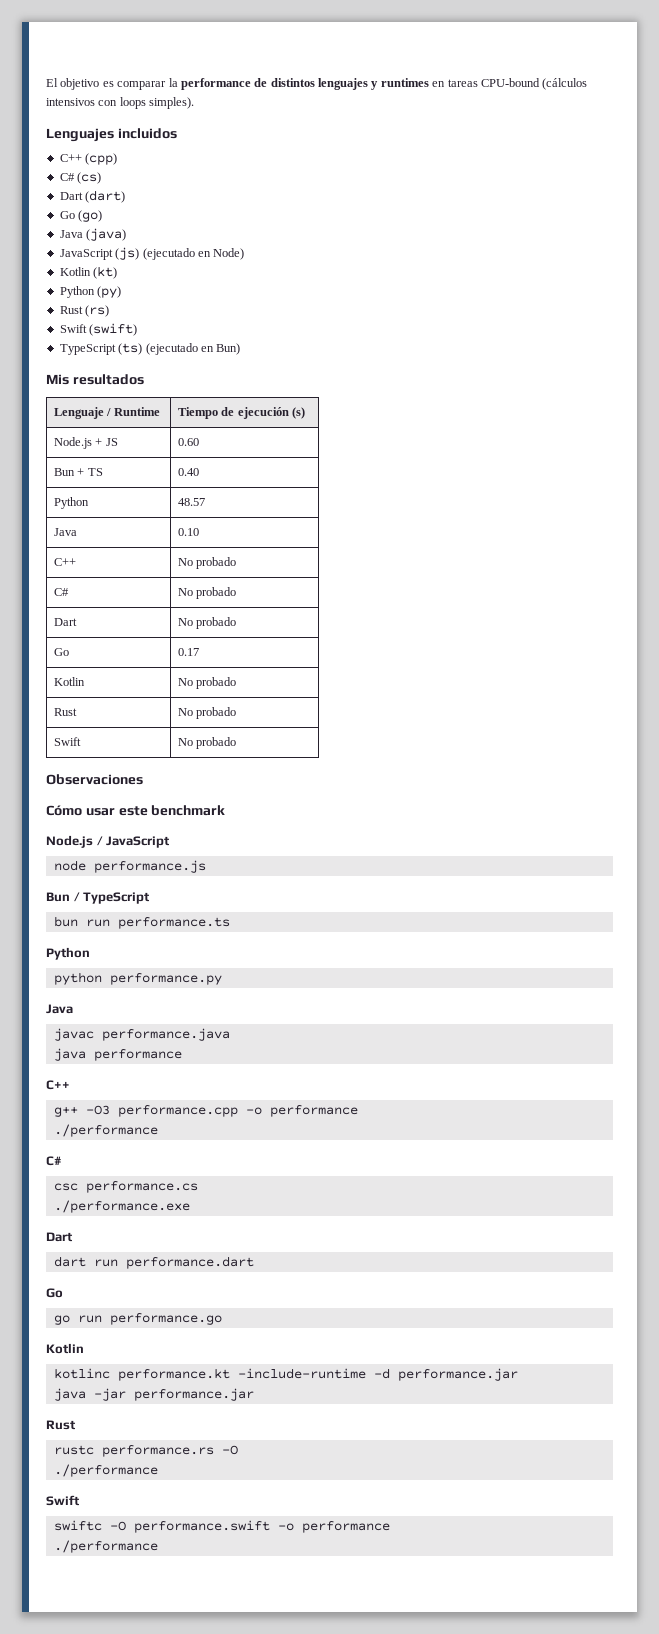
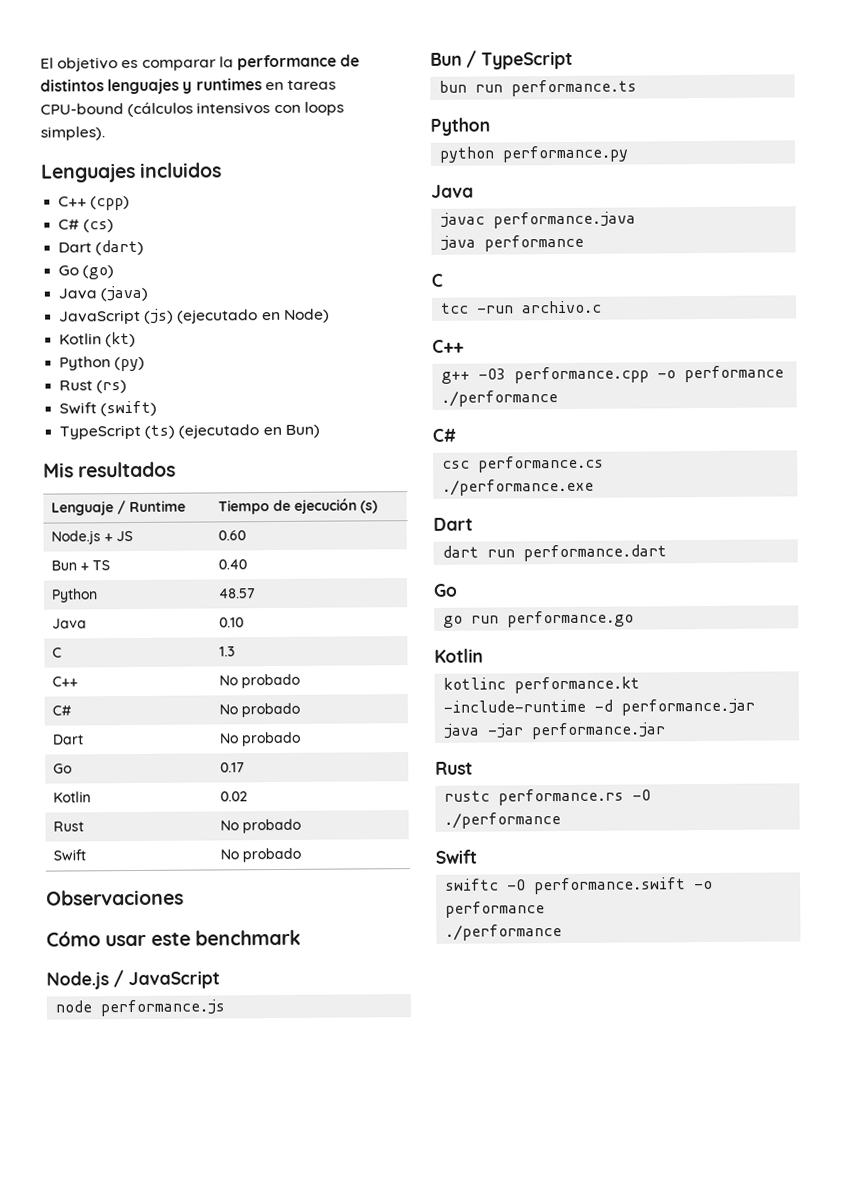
+ C | 1.3
- Kotlin | No probado
+ Kotlin | 0.02
  java performance
+ C
+ tcc -run archivo.c

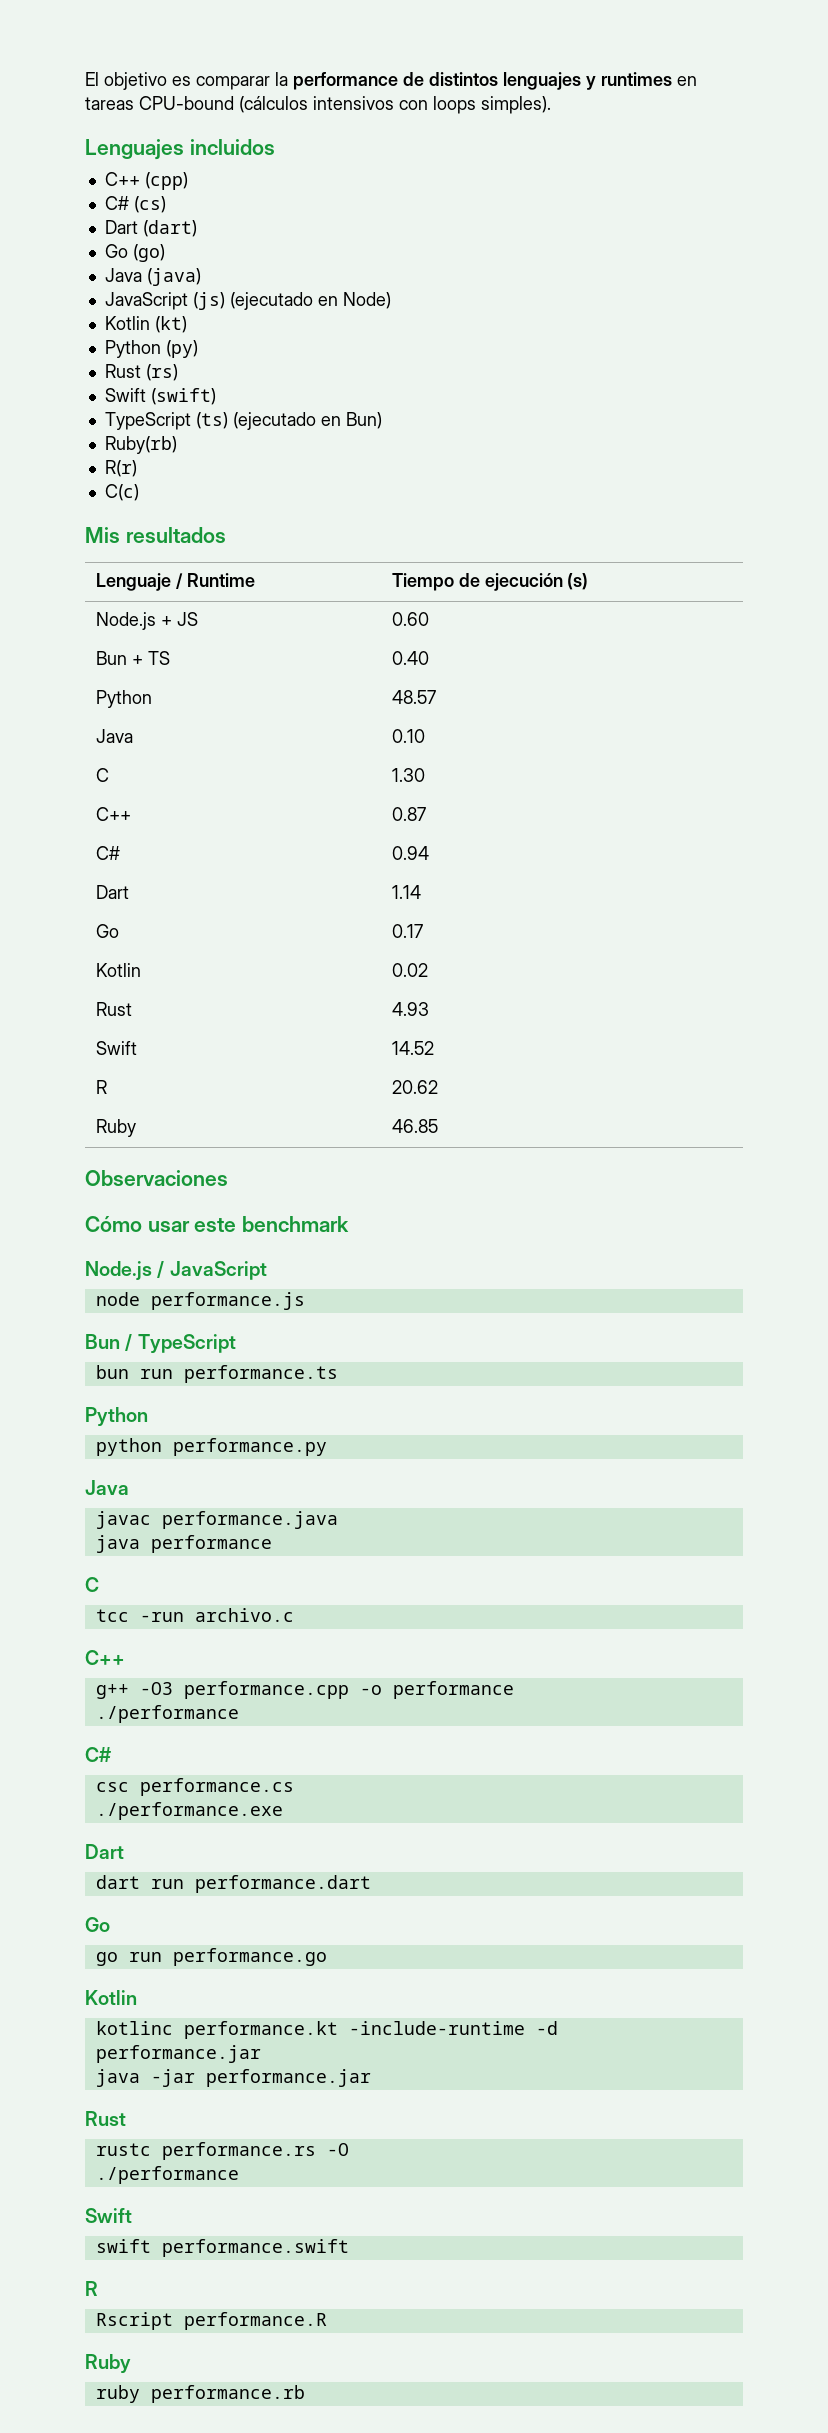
+ Ruby(rb)
+ R(r)
+ C(c)
- C | 1.3
+ C | 1.30
- C++ | No probado
+ C++ | 0.87
- C# | No probado
+ C# | 0.94
- Dart | No probado
+ Dart | 1.14
- Rust | No probado
+ Rust | 4.93
- Swift | No probado
+ Swift | 14.52
+ R | 20.62
+ Ruby | 46.85
- swiftc -O performance.swift -o performance
- ./performance
+ swift performance.swift
+ R
+ Rscript performance.R
+ Ruby
+ ruby performance.rb

